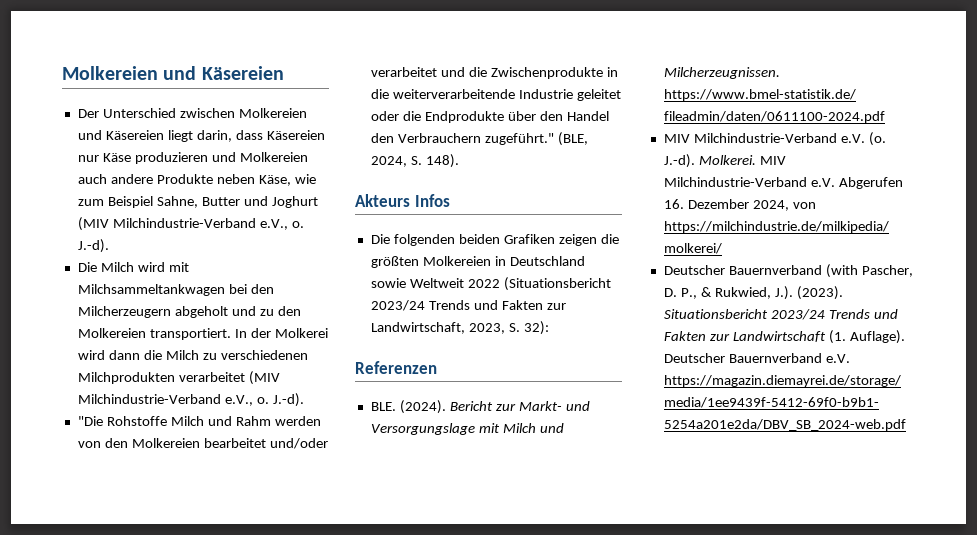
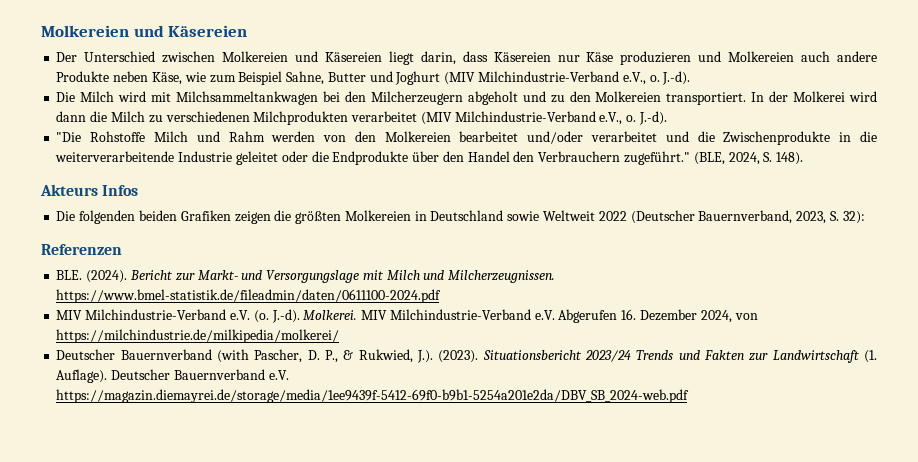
- Die folgenden beiden Grafiken zeigen die größten Molkereien in Deutschland sowie Weltweit 2022 (Situationsbericht 2023/24 Trends und Fakten zur Landwirtschaft, 2023, S. 32):
+ Die folgenden beiden Grafiken zeigen die größten Molkereien in Deutschland sowie Weltweit 2022 (Deutscher Bauernverband, 2023, S. 32):

